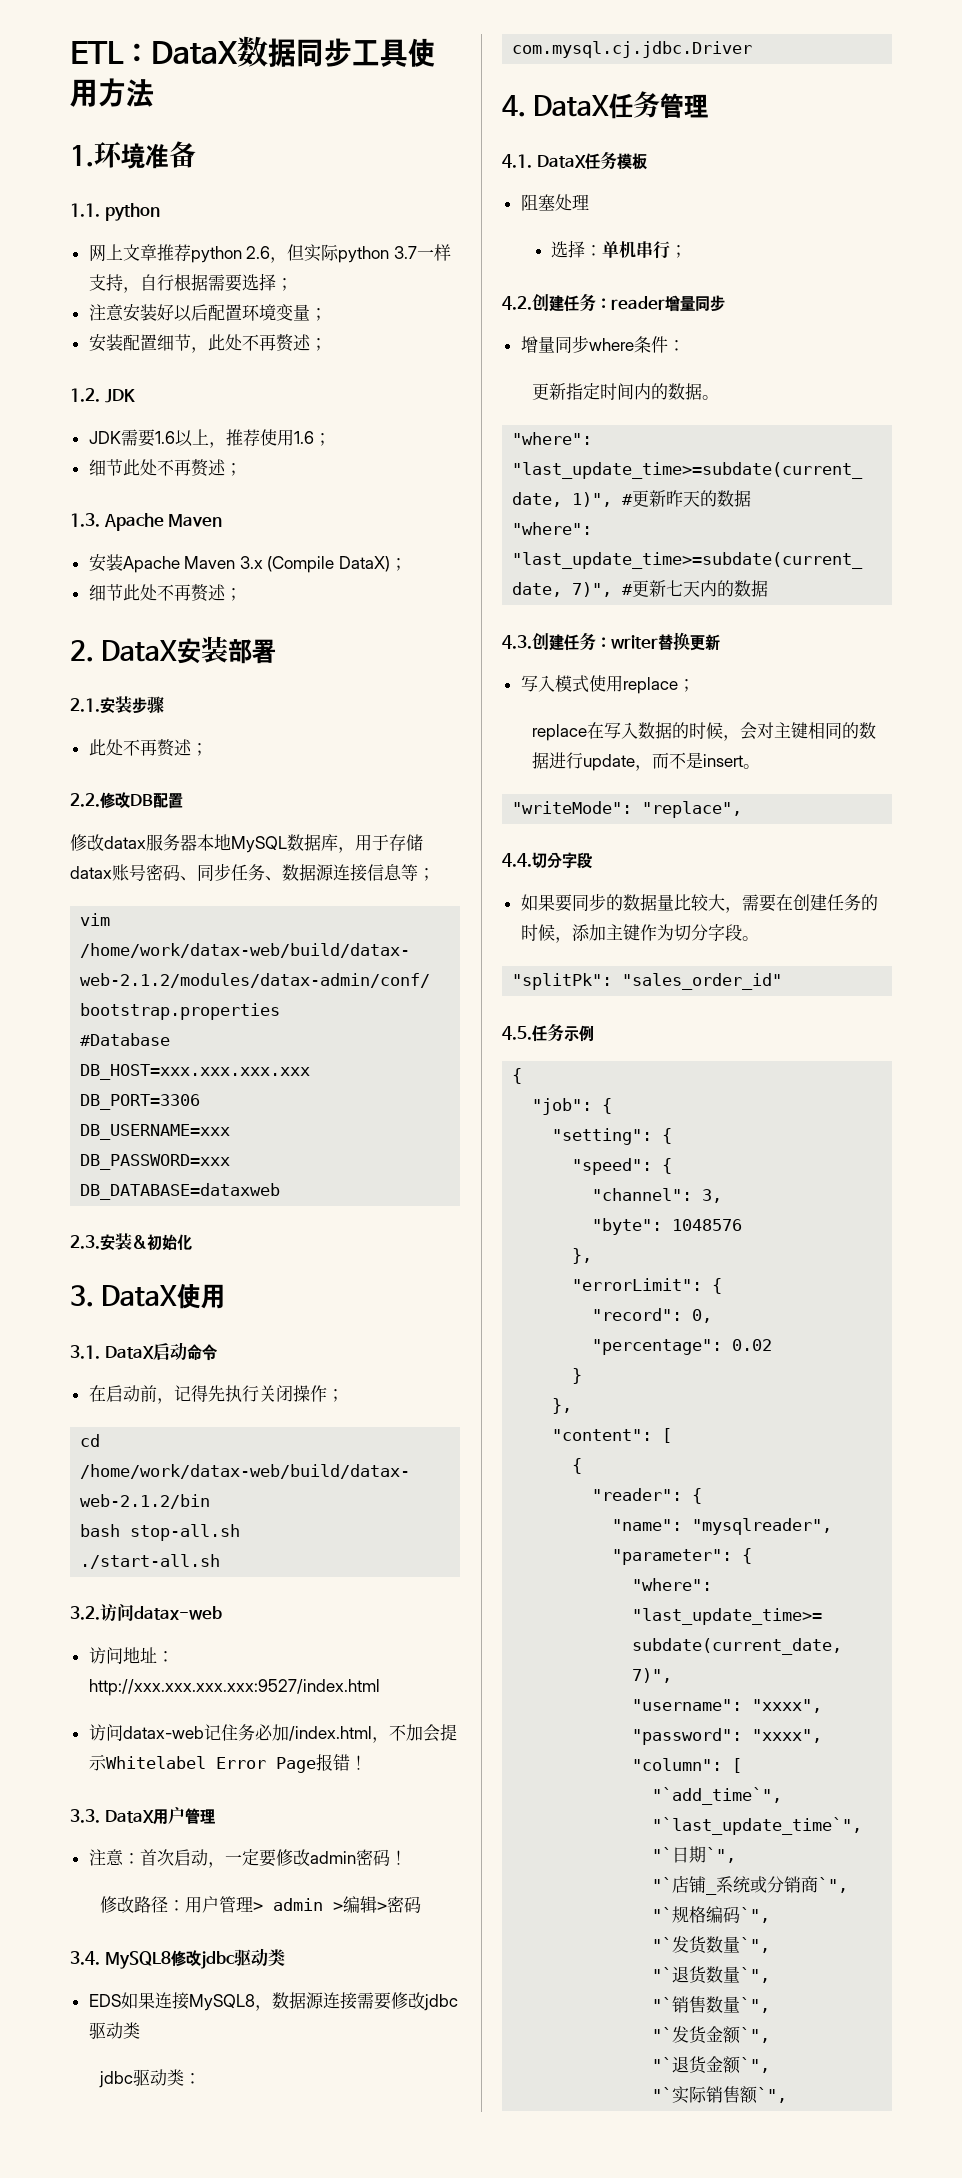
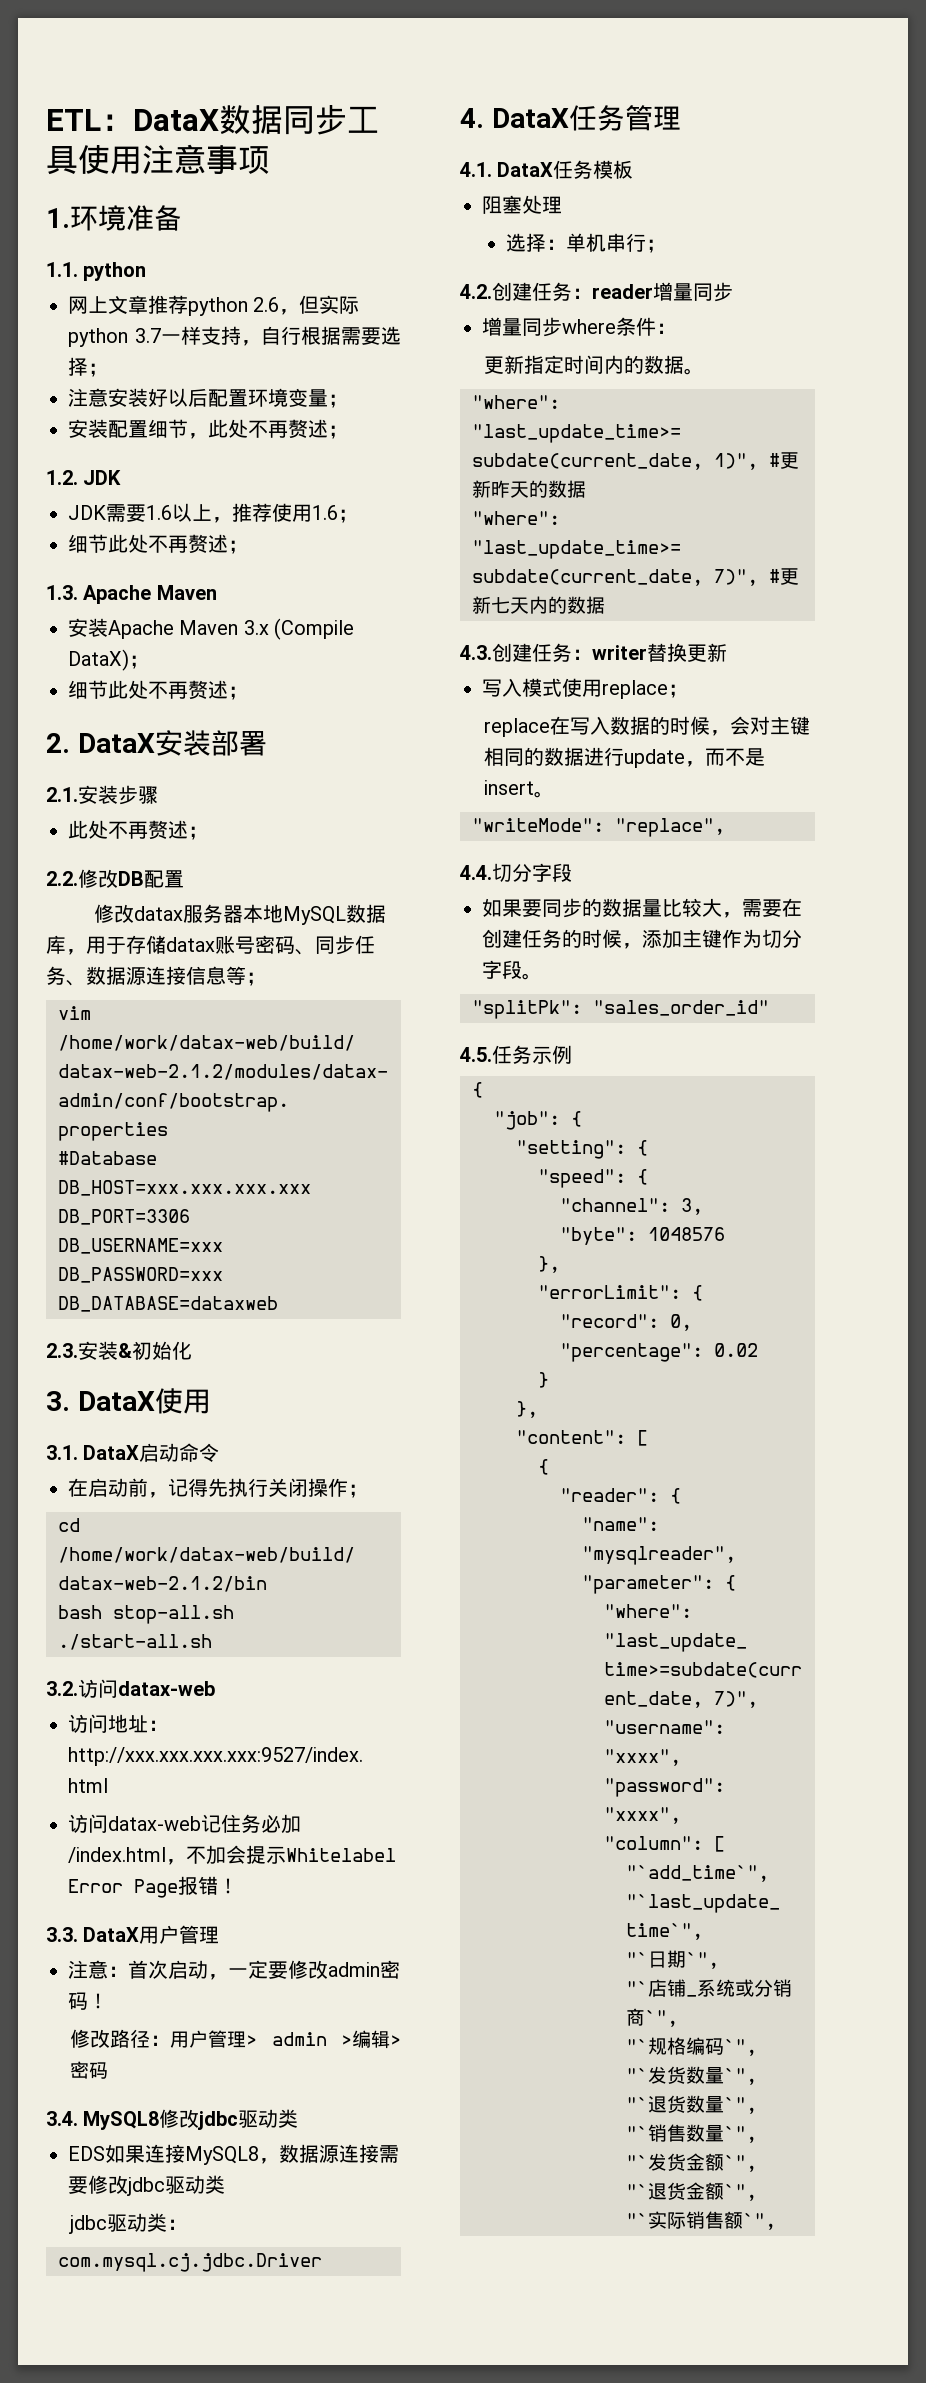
- ETL：DataX数据同步工具使用方法
+ ETL：DataX数据同步工具使用注意事项

